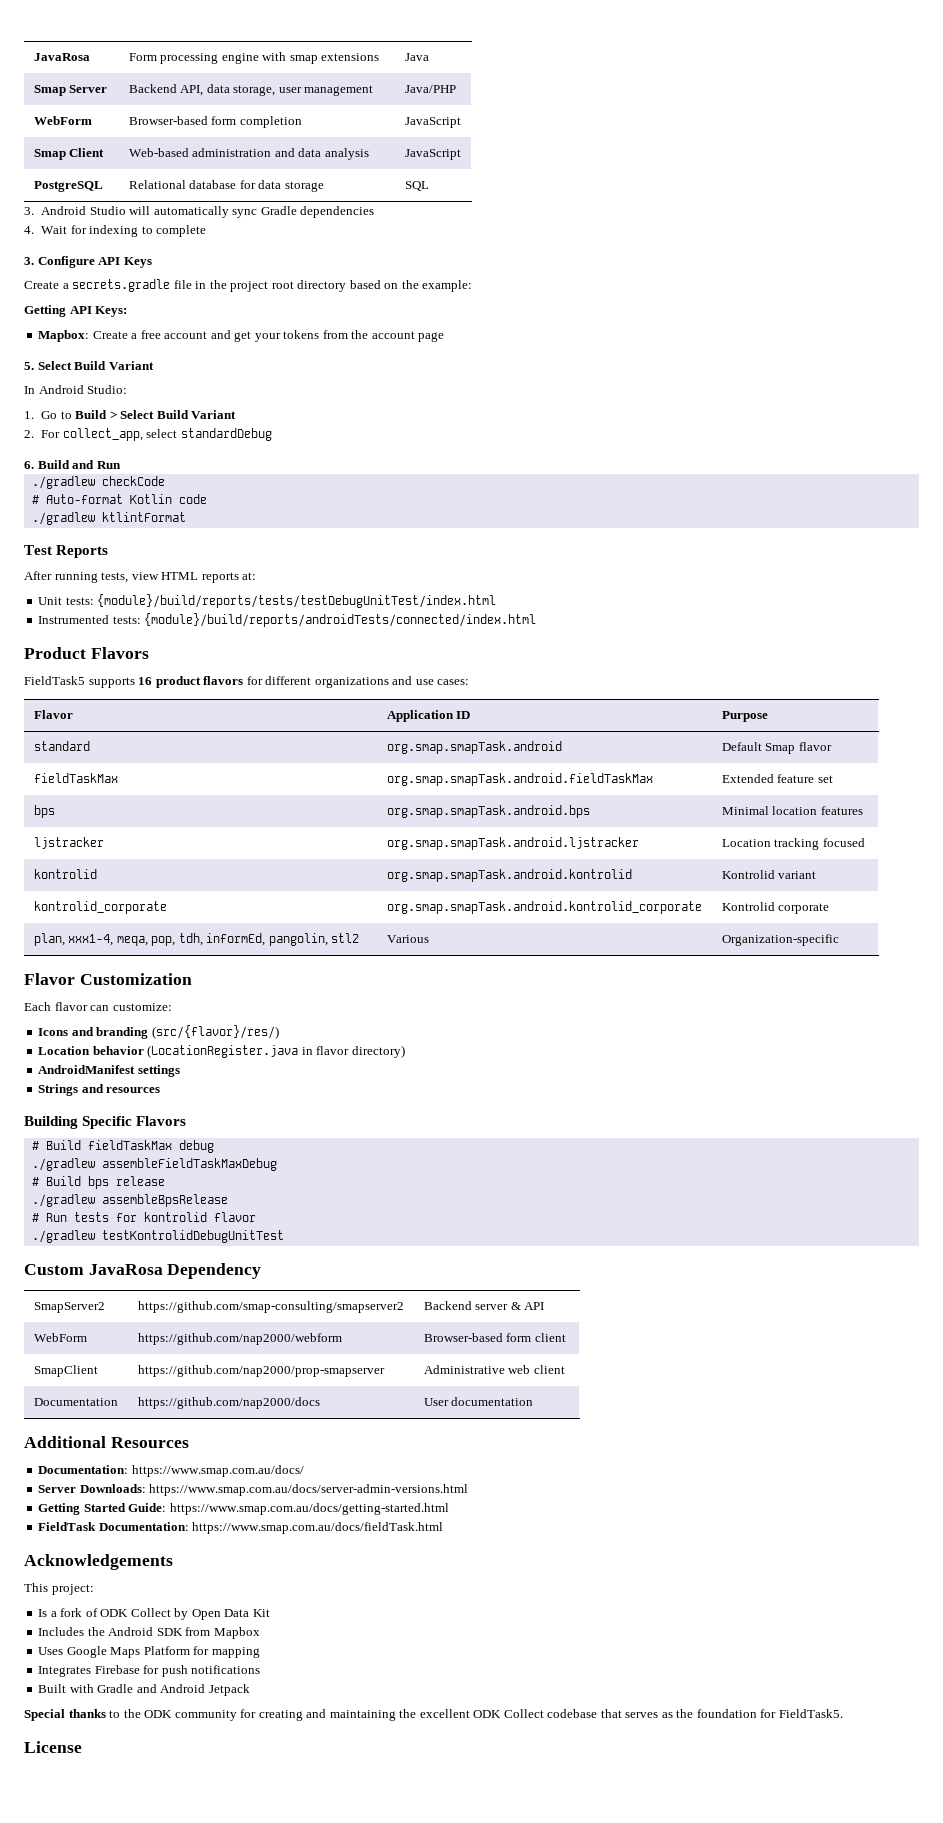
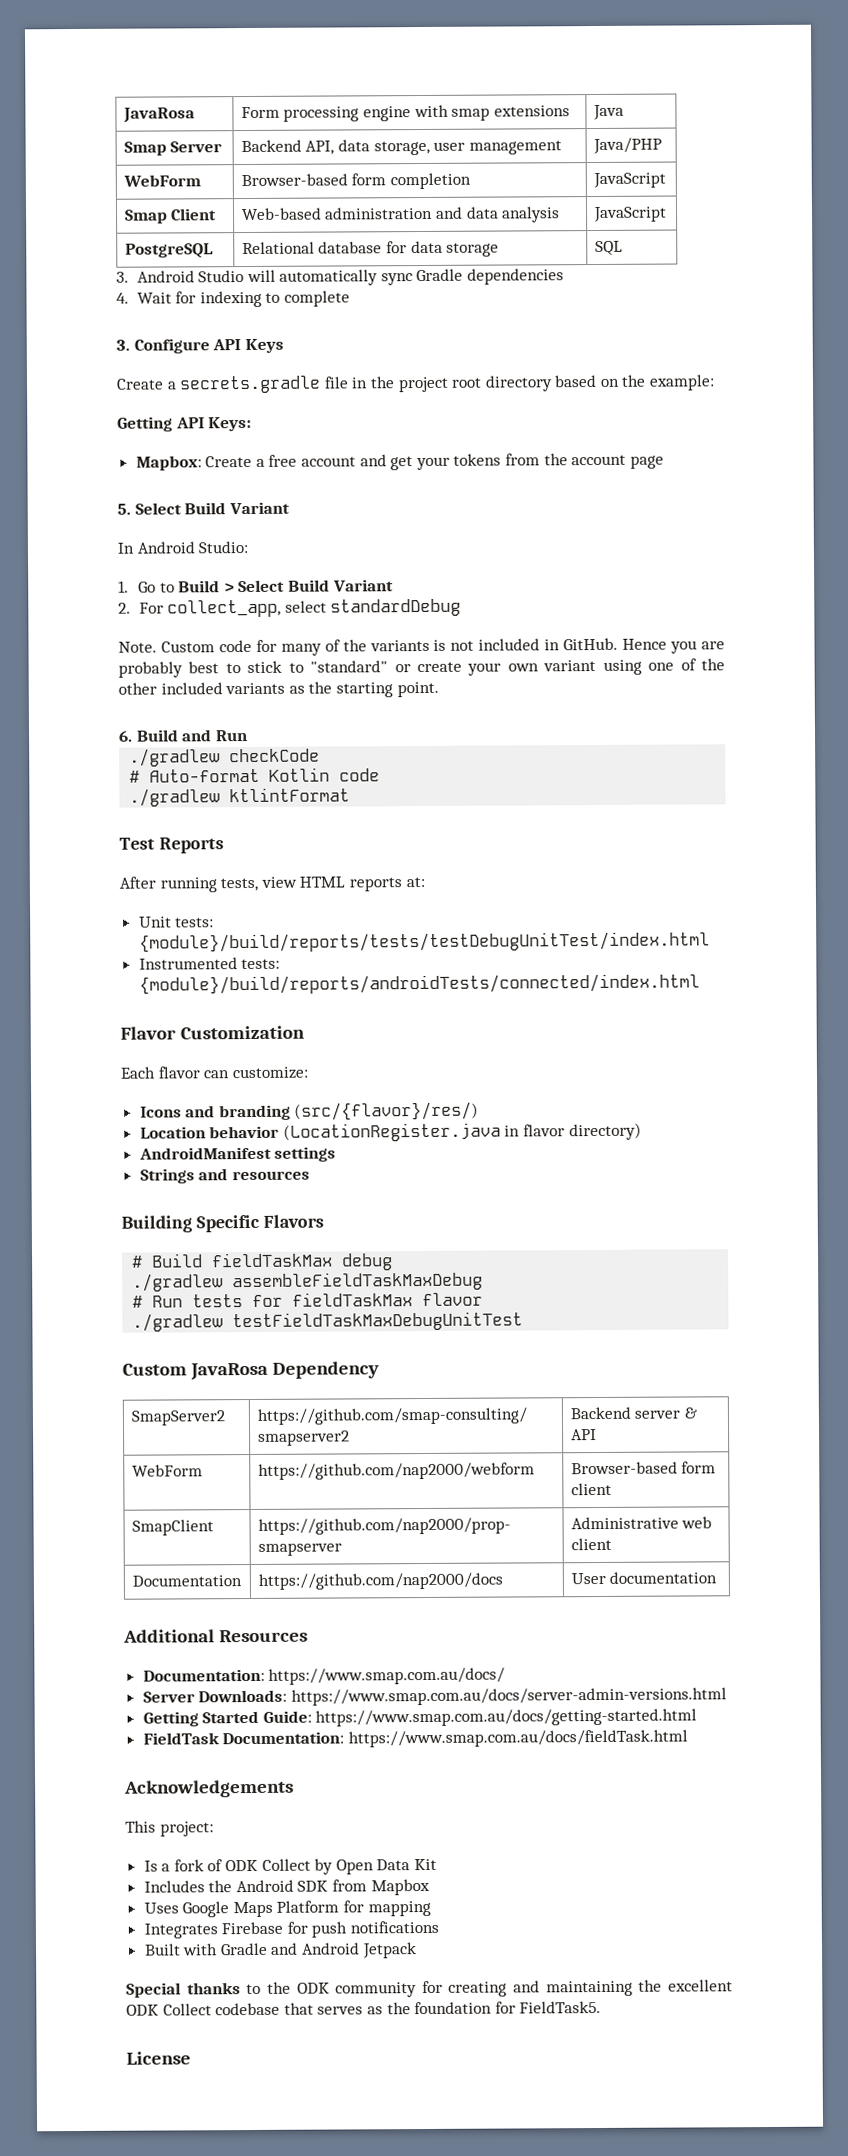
+ Note. Custom code for many of the variants is not included in GitHub. Hence you are probably best to stick to "standard" or create your own variant using one of the other included variants as the starting point.
- Product Flavors
- FieldTask5 supports 16 product flavors for different organizations and use cases:
- Flavor | Application ID | Purpose
- standard | org.smap.smapTask.android | Default Smap flavor
- fieldTaskMax | org.smap.smapTask.android.fieldTaskMax | Extended feature set
- bps | org.smap.smapTask.android.bps | Minimal location features
- ljstracker | org.smap.smapTask.android.ljstracker | Location tracking focused
- kontrolid | org.smap.smapTask.android.kontrolid | Kontrolid variant
- kontrolid_corporate | org.smap.smapTask.android.kontrolid_corporate | Kontrolid corporate
- plan, xxx1-4, meqa, pop, tdh, informEd, pangolin, stl2 | Various | Organization-specific
- # Build bps release
- ./gradlew assembleBpsRelease
- # Run tests for kontrolid flavor
+ # Run tests for fieldTaskMax flavor
- ./gradlew testKontrolidDebugUnitTest
+ ./gradlew testFieldTaskMaxDebugUnitTest

